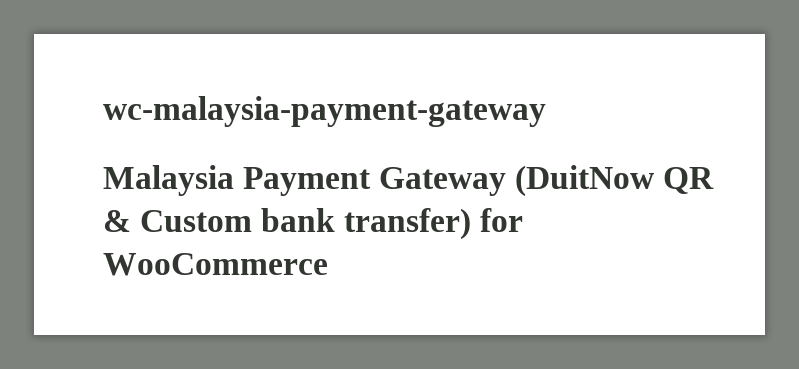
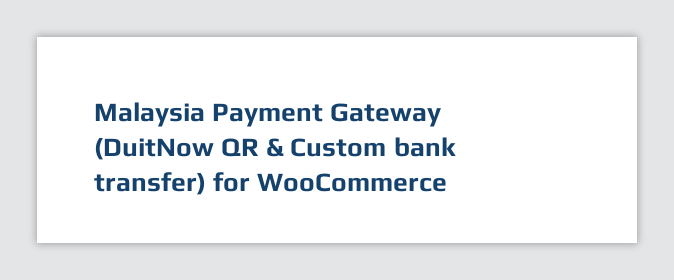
- wc-malaysia-payment-gateway

